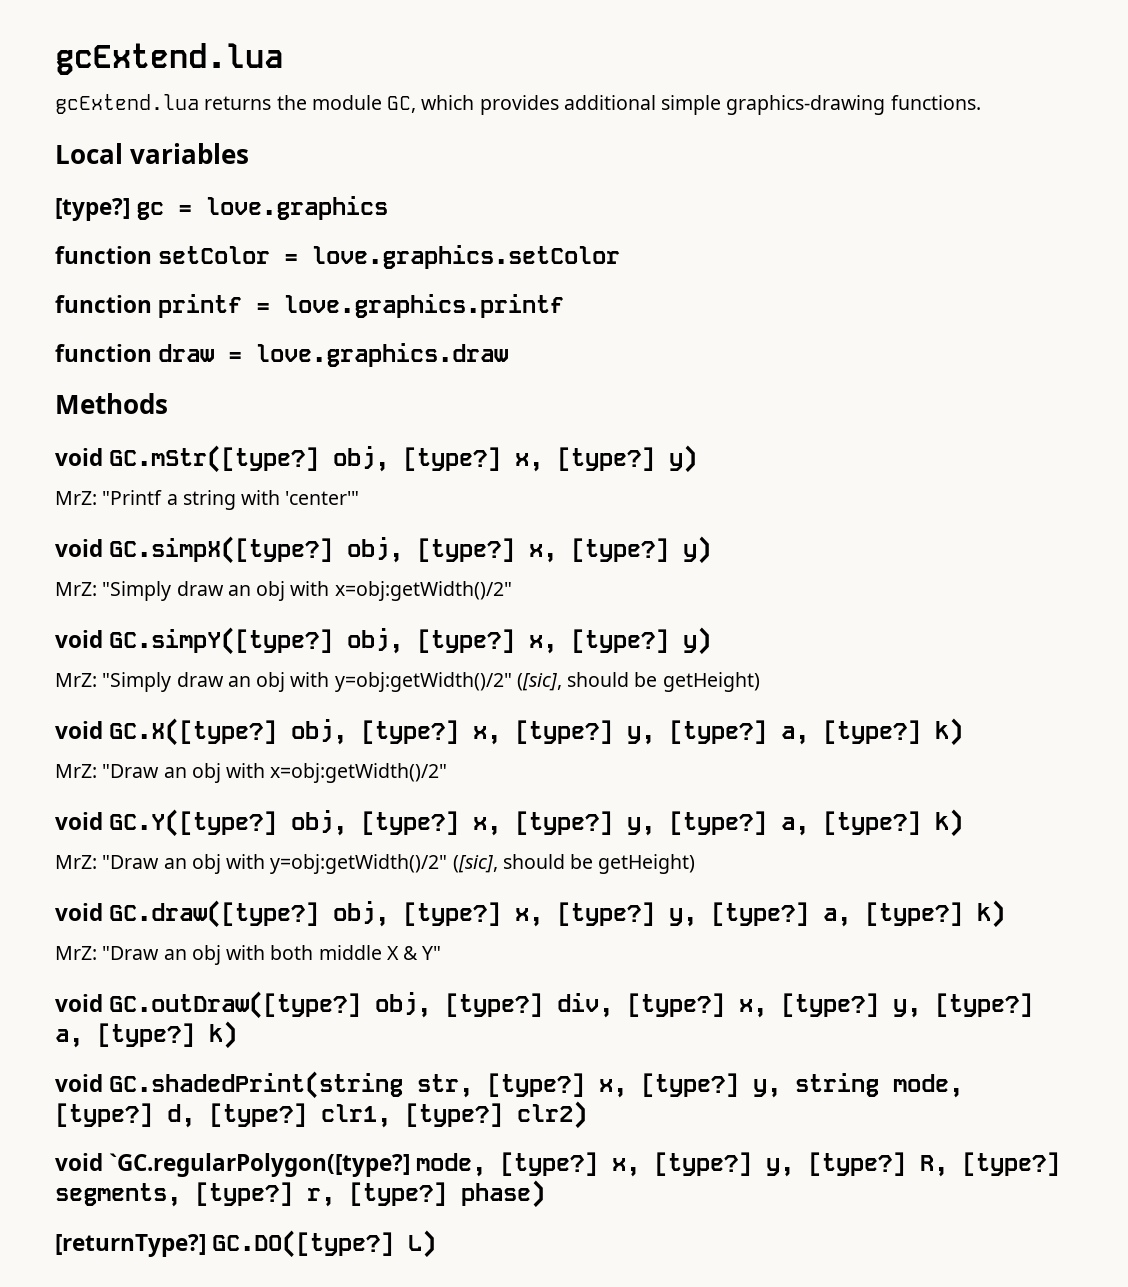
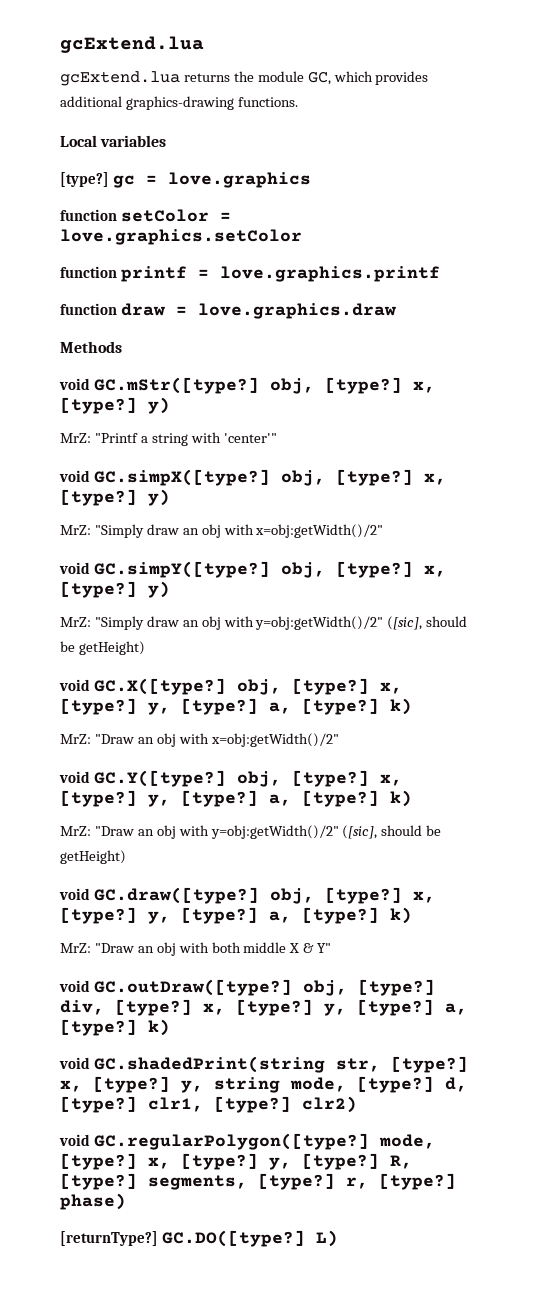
- gcExtend.lua returns the module GC, which provides additional simple graphics-drawing functions.
+ gcExtend.lua returns the module GC, which provides additional graphics-drawing functions.
- void `GC.regularPolygon([type?] mode, [type?] x, [type?] y, [type?]
+ void GC.regularPolygon([type?] mode, [type?] x, [type?] y, [type?]

